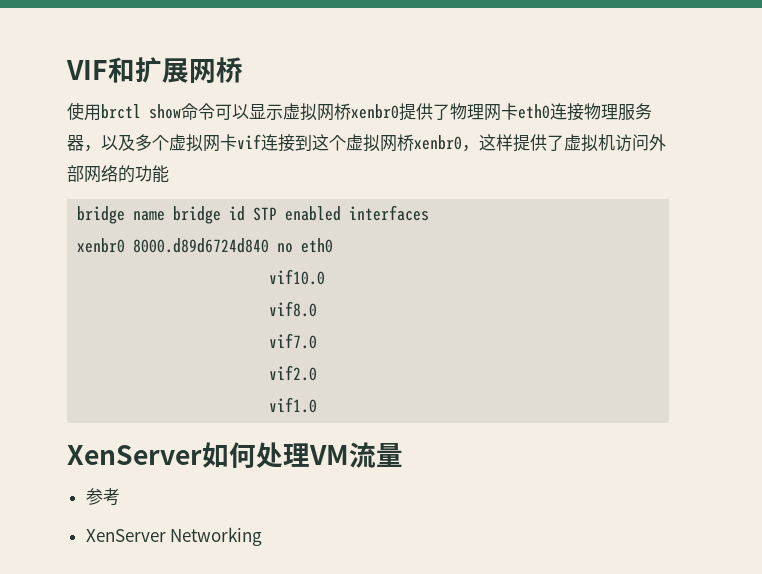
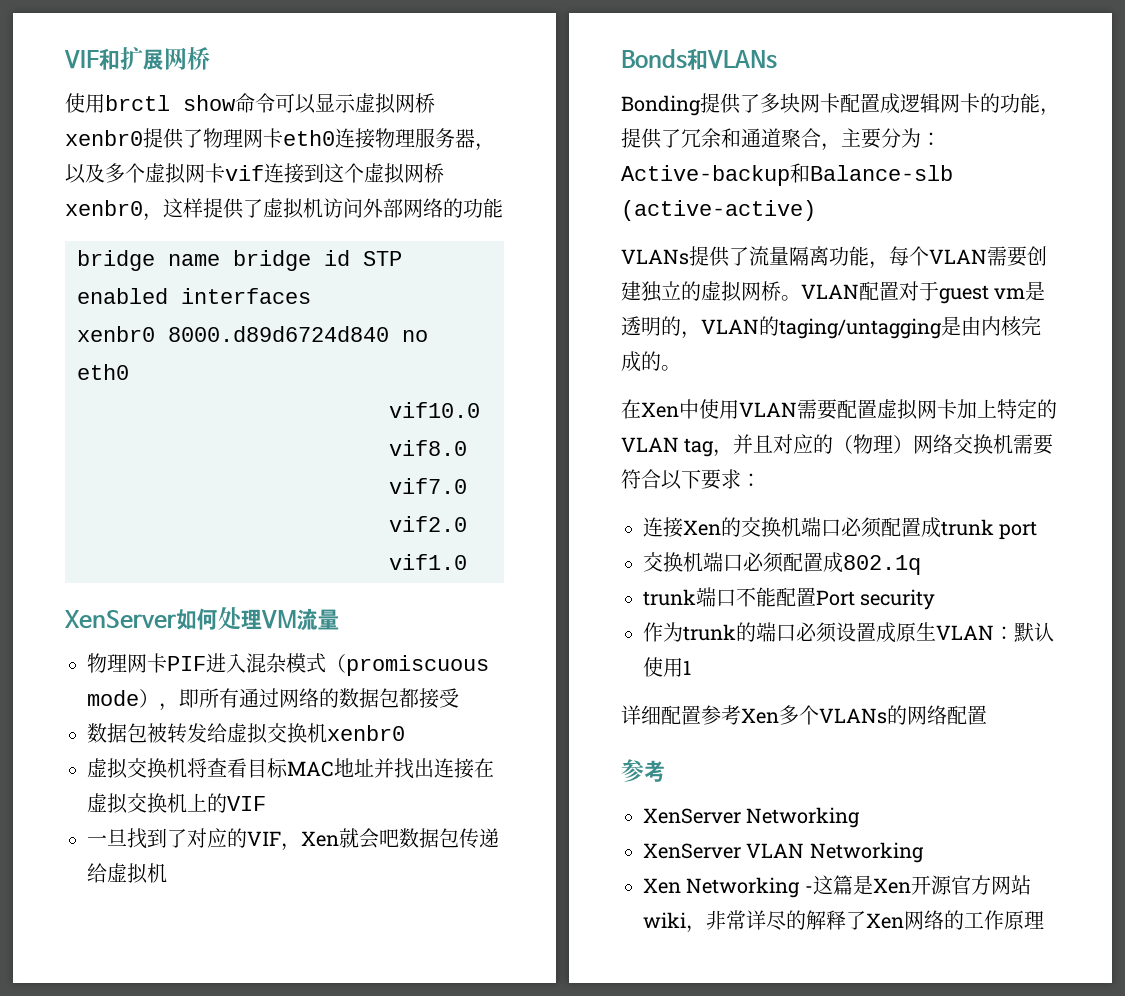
+ 物理网卡PIF进入混杂模式（promiscuous mode），即所有通过网络的数据包都接受
+ 数据包被转发给虚拟交换机xenbr0
+ 虚拟交换机将查看目标MAC地址并找出连接在虚拟交换机上的VIF
+ 一旦找到了对应的VIF，Xen就会吧数据包传递给虚拟机
+ Bonds和VLANs
+ Bonding提供了多块网卡配置成逻辑网卡的功能，提供了冗余和通道聚合，主要分为：Active-backup和Balance-slb (active-active)
+ VLANs提供了流量隔离功能，每个VLAN需要创建独立的虚拟网桥。VLAN配置对于guest vm是透明的，VLAN的taging/untagging是由内核完成的。
+ 在Xen中使用VLAN需要配置虚拟网卡加上特定的VLAN tag，并且对应的（物理）网络交换机需要符合以下要求：
+ 连接Xen的交换机端口必须配置成trunk port
+ 交换机端口必须配置成802.1q
+ trunk端口不能配置Port security
+ 作为trunk的端口必须设置成原生VLAN：默认使用1
+ 详细配置参考Xen多个VLANs的网络配置
  参考
  XenServer Networking
+ XenServer VLAN Networking
+ Xen Networking -这篇是Xen开源官方网站wiki，非常详尽的解释了Xen网络的工作原理

